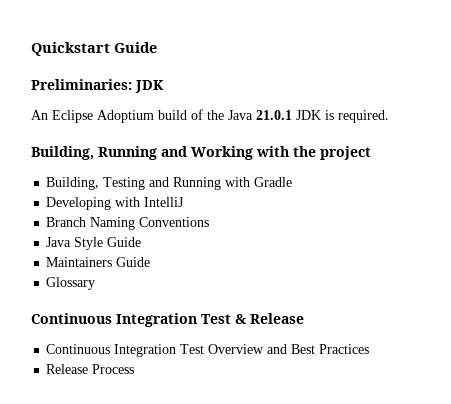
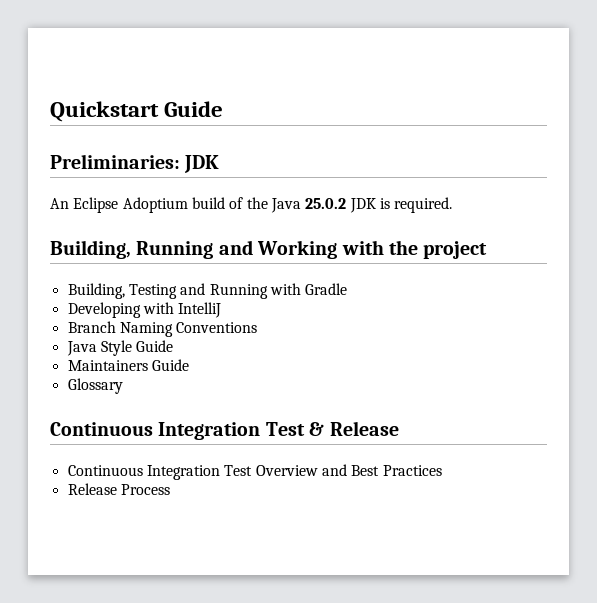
- An Eclipse Adoptium build of the Java 21.0.1 JDK is required.
+ An Eclipse Adoptium build of the Java 25.0.2 JDK is required.

